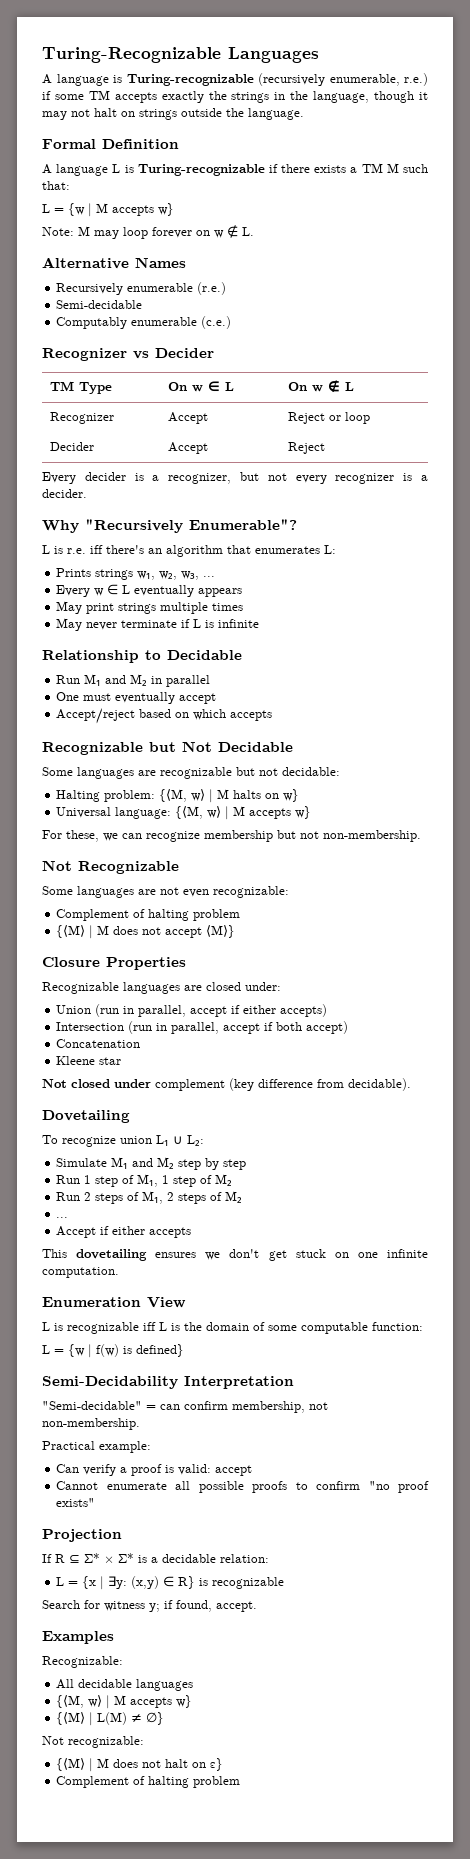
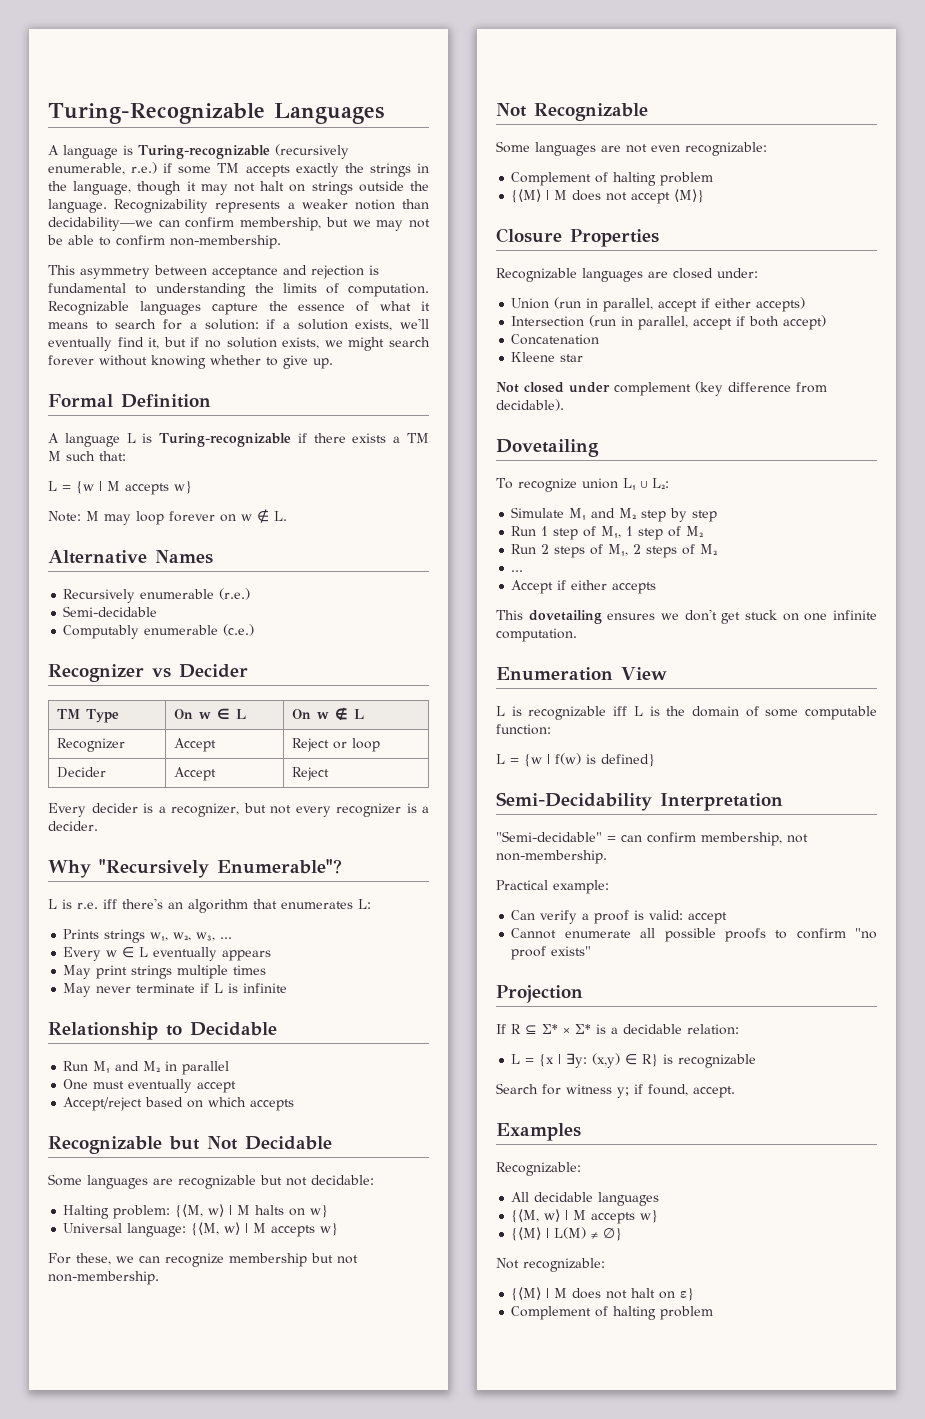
+ Recognizability represents a weaker notion than decidability—we can confirm membership, but we may not be able to confirm non-membership.
+ This asymmetry between acceptance and rejection is fundamental to understanding the limits of computation. Recognizable languages capture the essence of what it means to search for a solution: if a solution exists, we'll eventually find it, but if no solution exists, we might search forever without knowing whether to give up.

